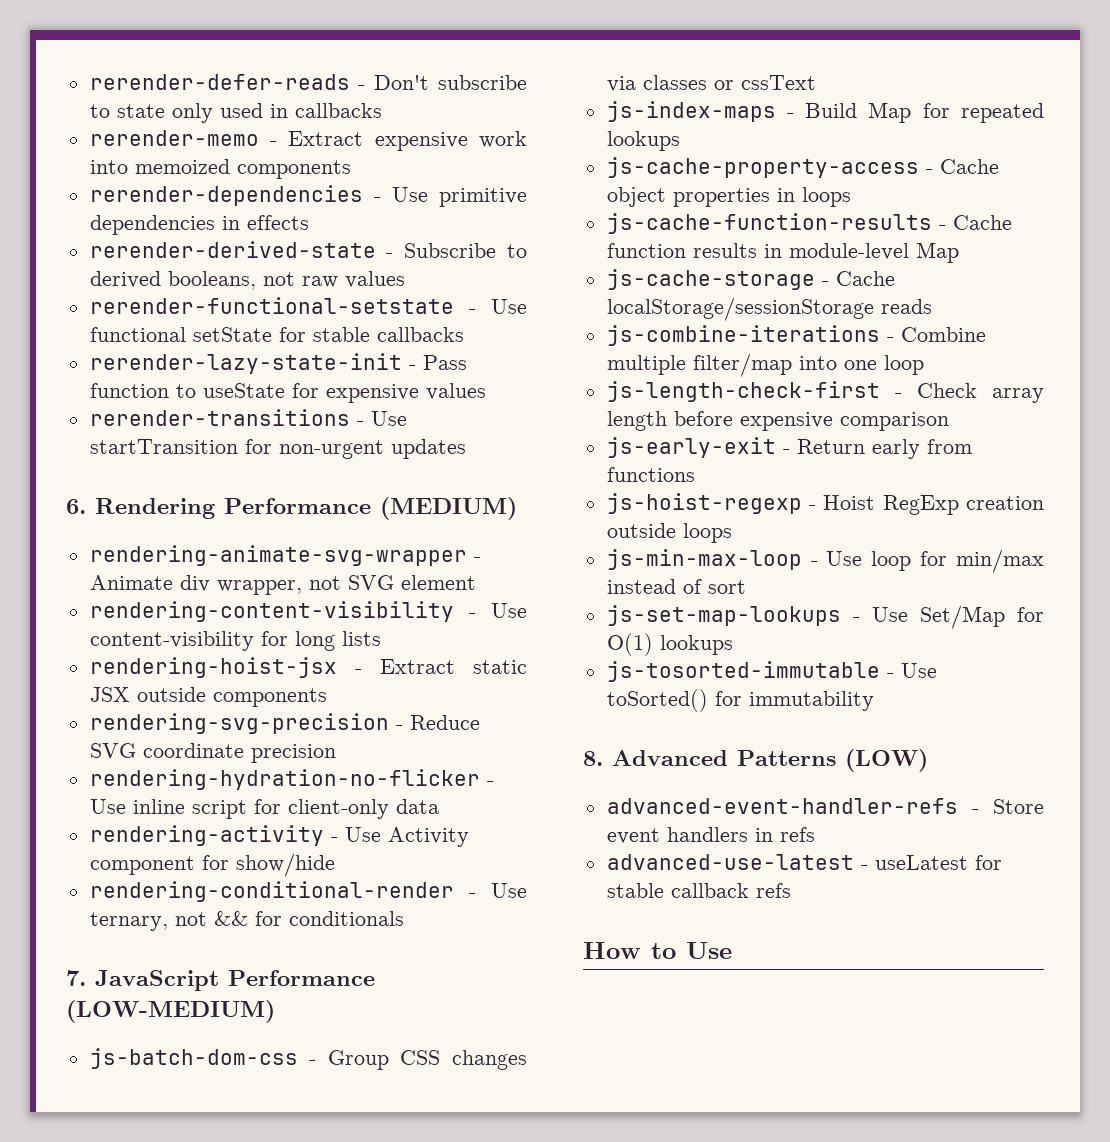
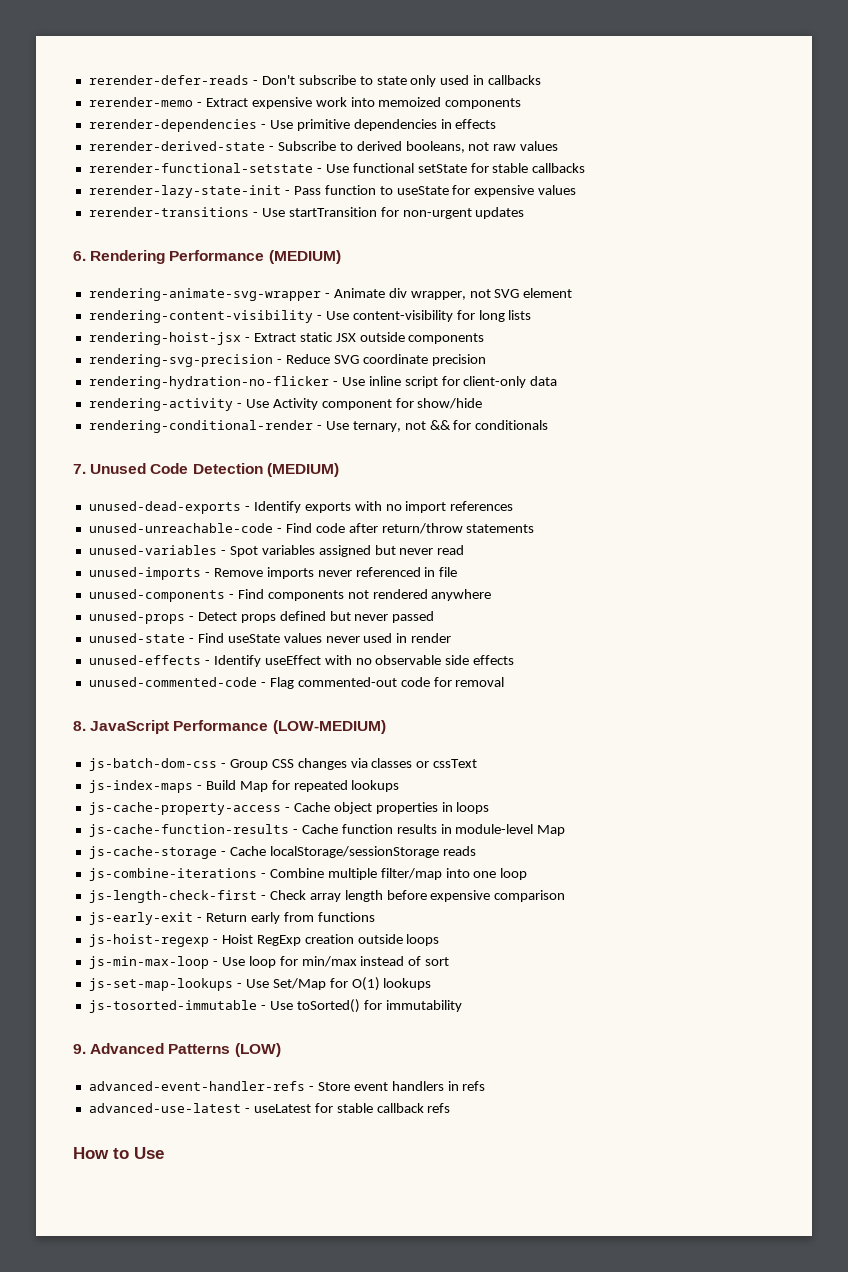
- 7. JavaScript Performance (LOW-MEDIUM)
+ 7. Unused Code Detection (MEDIUM)
+ unused-dead-exports - Identify exports with no import references
+ unused-unreachable-code - Find code after return/throw statements
+ unused-variables - Spot variables assigned but never read
+ unused-imports - Remove imports never referenced in file
+ unused-components - Find components not rendered anywhere
+ unused-props - Detect props defined but never passed
+ unused-state - Find useState values never used in render
+ unused-effects - Identify useEffect with no observable side effects
+ unused-commented-code - Flag commented-out code for removal
+ 8. JavaScript Performance (LOW-MEDIUM)
- 8. Advanced Patterns (LOW)
+ 9. Advanced Patterns (LOW)

